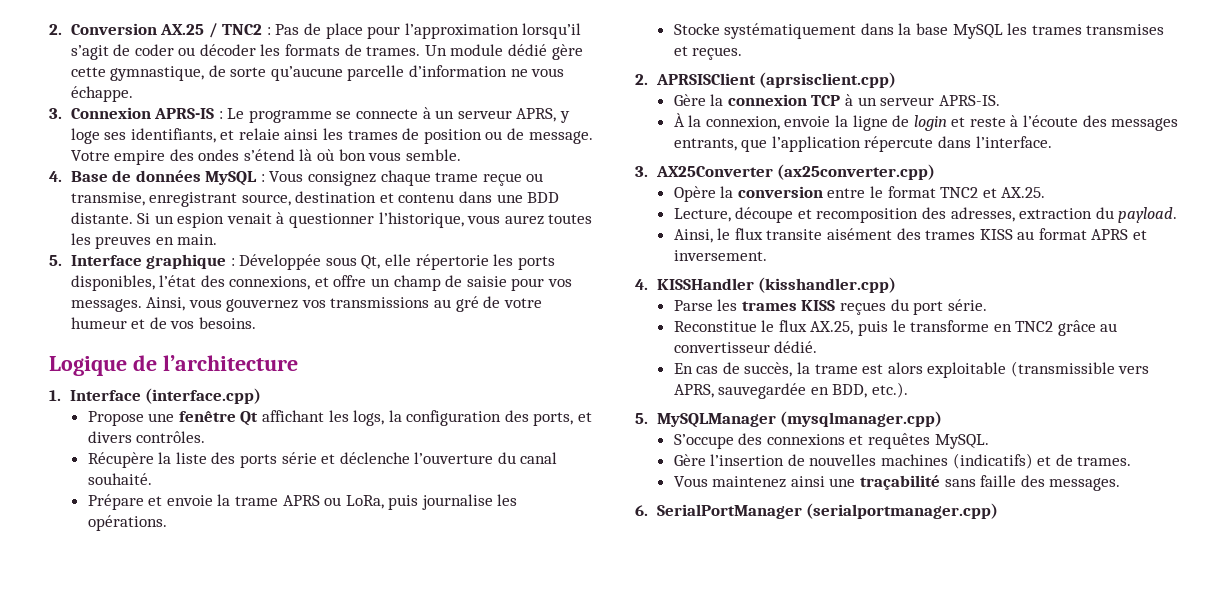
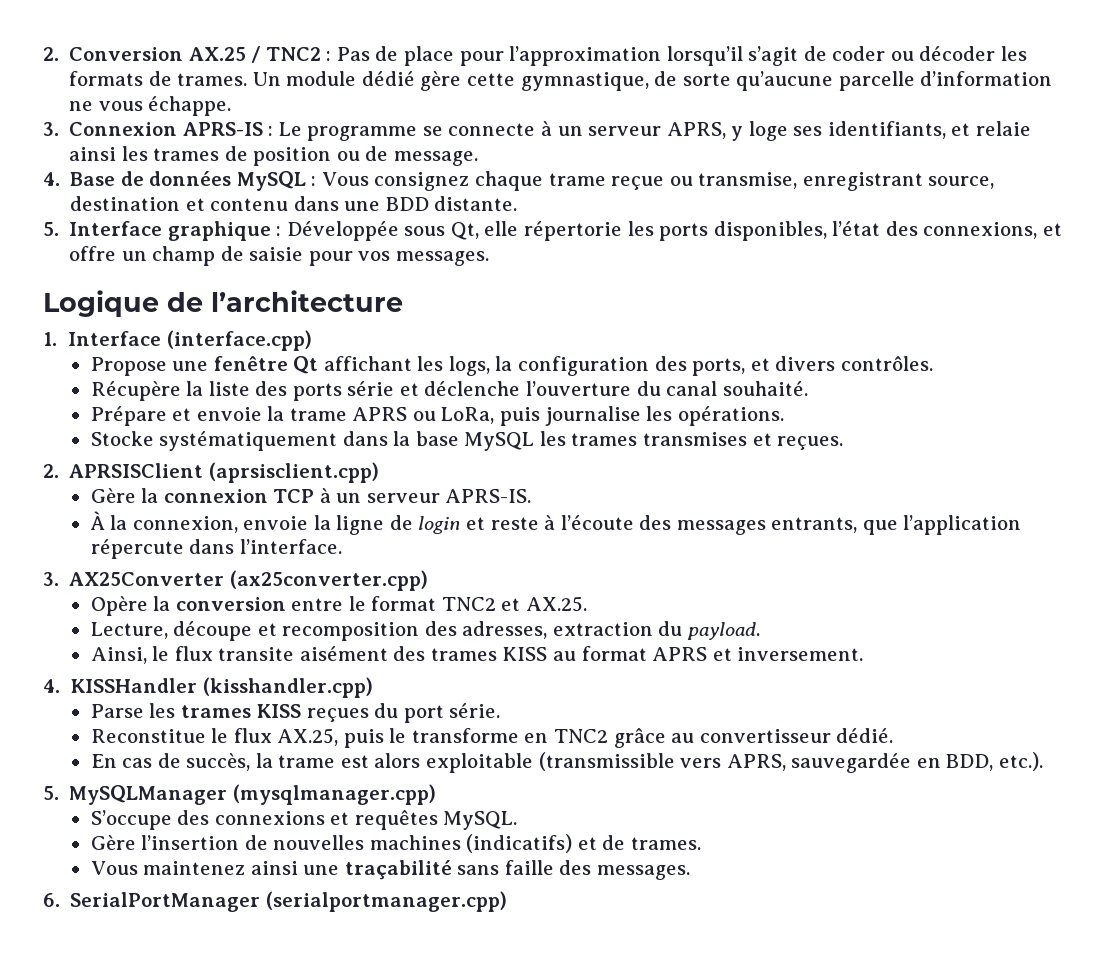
- Votre empire des ondes s’étend là où bon vous semble.
- Si un espion venait à questionner l’historique, vous aurez toutes les preuves en main.
- Ainsi, vous gouvernez vos transmissions au gré de votre humeur et de vos besoins.

